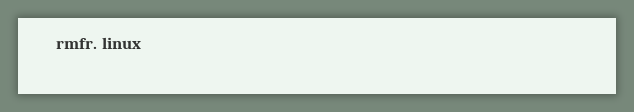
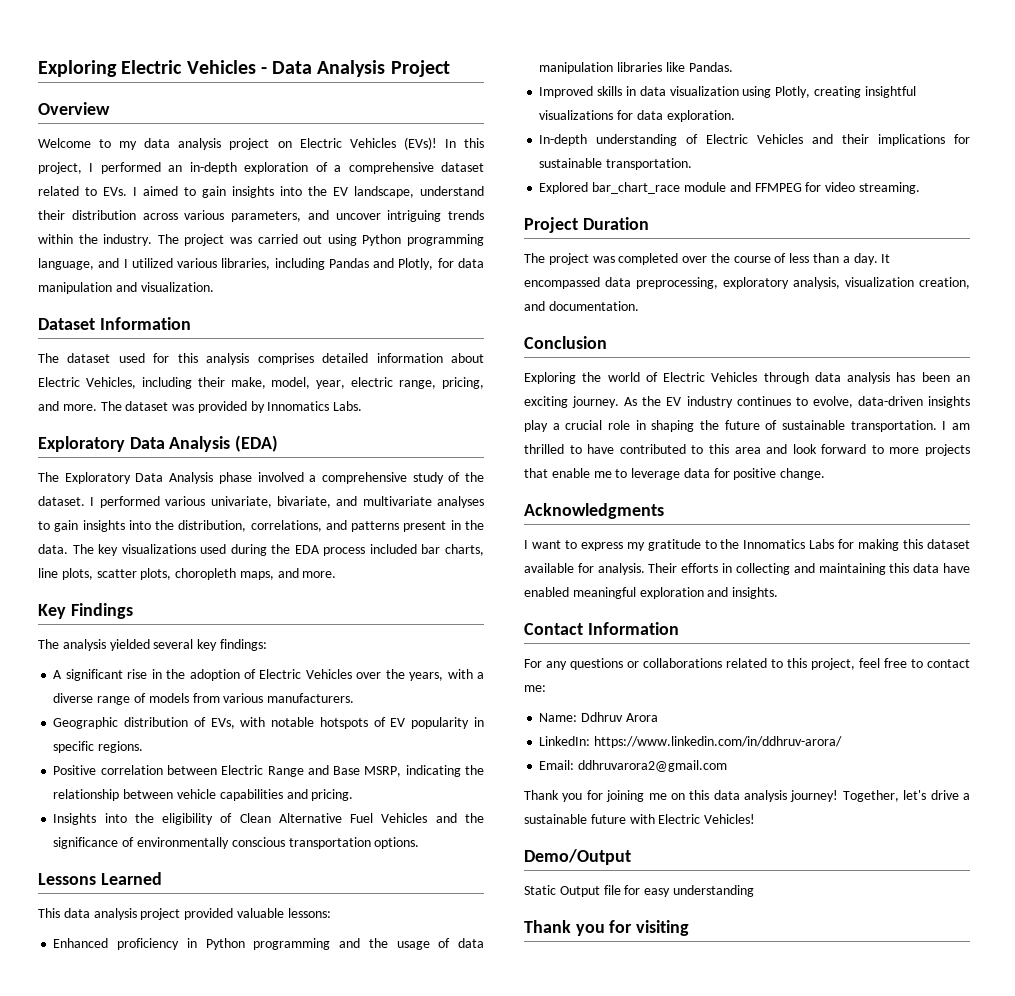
- rmfr. linux
+ Exploring Electric Vehicles - Data Analysis Project
+ Overview
+ Welcome to my data analysis project on Electric Vehicles (EVs)! In this project, I performed an in-depth exploration of a comprehensive dataset related to EVs. I aimed to gain insights into the EV landscape, understand their distribution across various parameters, and uncover intriguing trends within the industry. The project was carried out using Python programming language, and I utilized various libraries, including Pandas and Plotly, for data manipulation and visualization.
+ Dataset Information
+ The dataset used for this analysis comprises detailed information about Electric Vehicles, including their make, model, year, electric range, pricing, and more. The dataset was provided by Innomatics Labs.
+ Exploratory Data Analysis (EDA)
+ The Exploratory Data Analysis phase involved a comprehensive study of the dataset. I performed various univariate, bivariate, and multivariate analyses to gain insights into the distribution, correlations, and patterns present in the data. The key visualizations used during the EDA process included bar charts, line plots, scatter plots, choropleth maps, and more.
+ Key Findings
+ The analysis yielded several key findings:
+ A significant rise in the adoption of Electric Vehicles over the years, with a diverse range of models from various manufacturers.
+ Geographic distribution of EVs, with notable hotspots of EV popularity in specific regions.
+ Positive correlation between Electric Range and Base MSRP, indicating the relationship between vehicle capabilities and pricing.
+ Insights into the eligibility of Clean Alternative Fuel Vehicles and the significance of environmentally conscious transportation options.
+ Lessons Learned
+ This data analysis project provided valuable lessons:
+ Enhanced proficiency in Python programming and the usage of data manipulation libraries like Pandas.
+ Improved skills in data visualization using Plotly, creating insightful visualizations for data exploration.
+ In-depth understanding of Electric Vehicles and their implications for sustainable transportation.
+ Explored bar_chart_race module and FFMPEG for video streaming.
+ Project Duration
+ The project was completed over the course of less than a day. It encompassed data preprocessing, exploratory analysis, visualization creation, and documentation.
+ Conclusion
+ Exploring the world of Electric Vehicles through data analysis has been an exciting journey. As the EV industry continues to evolve, data-driven insights play a crucial role in shaping the future of sustainable transportation. I am thrilled to have contributed to this area and look forward to more projects that enable me to leverage data for positive change.
+ Acknowledgments
+ I want to express my gratitude to the Innomatics Labs for making this dataset available for analysis. Their efforts in collecting and maintaining this data have enabled meaningful exploration and insights.
+ Contact Information
+ For any questions or collaborations related to this project, feel free to contact me:
+ Name: Ddhruv Arora
+ LinkedIn: https://www.linkedin.com/in/ddhruv-arora/
+ Email: ddhruvarora2@gmail.com
+ Thank you for joining me on this data analysis journey! Together, let's drive a sustainable future with Electric Vehicles!
+ Demo/Output
+ Static Output file for easy understanding
+ Thank you for visiting

